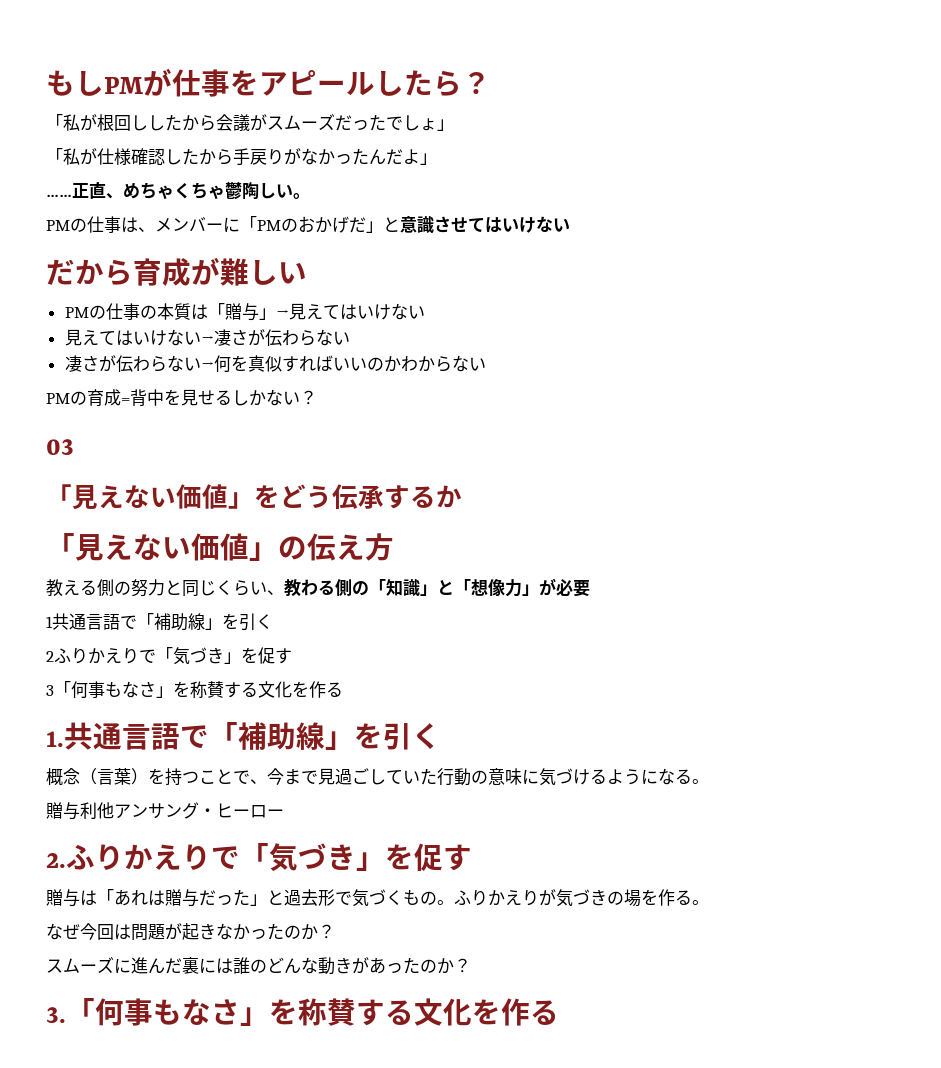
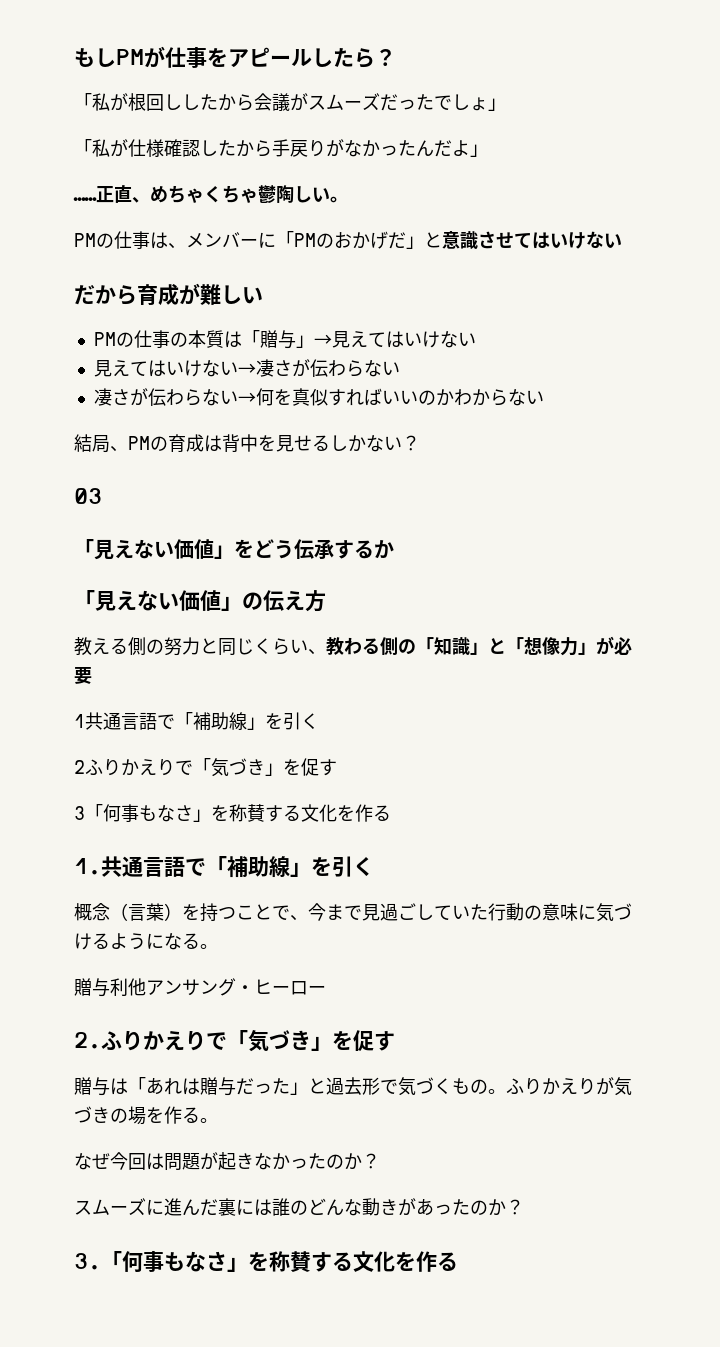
- PMの育成=背中を見せるしかない？
+ 結局、PMの育成は背中を見せるしかない？

